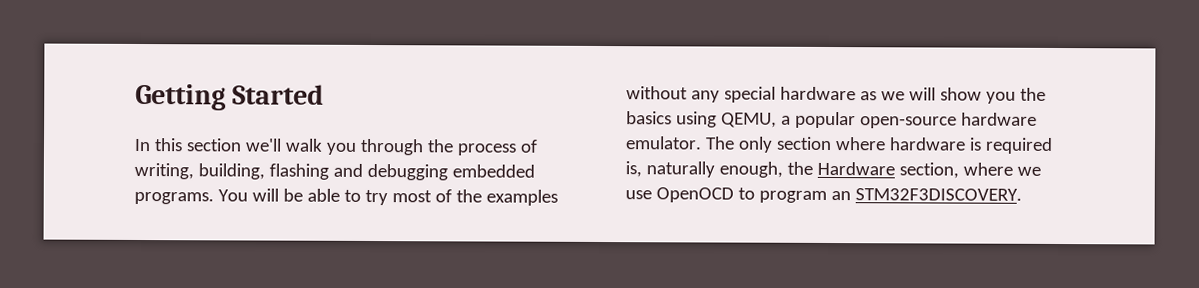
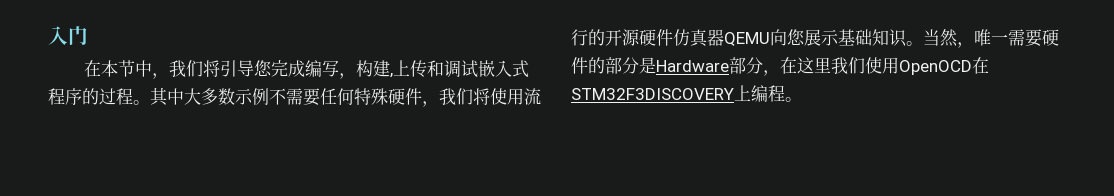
- Getting Started
- In this section we'll walk you through the process of writing, building, flashing and debugging embedded programs. You will be able to try most of the examples without any special hardware as we will show you the basics using QEMU, a popular open-source hardware emulator. The only section where hardware is required is, naturally enough, the Hardware section, where we use OpenOCD to program an STM32F3DISCOVERY.
+ 入门
+ 在本节中，我们将引导您完成编写，构建,上传和调试嵌入式程序的过程。其中大多数示例不需要任何特殊硬件，我们将使用流行的开源硬件仿真器QEMU向您展示基础知识。当然，唯一需要硬件的部分是Hardware部分，在这里我们使用OpenOCD在STM32F3DISCOVERY上编程。

